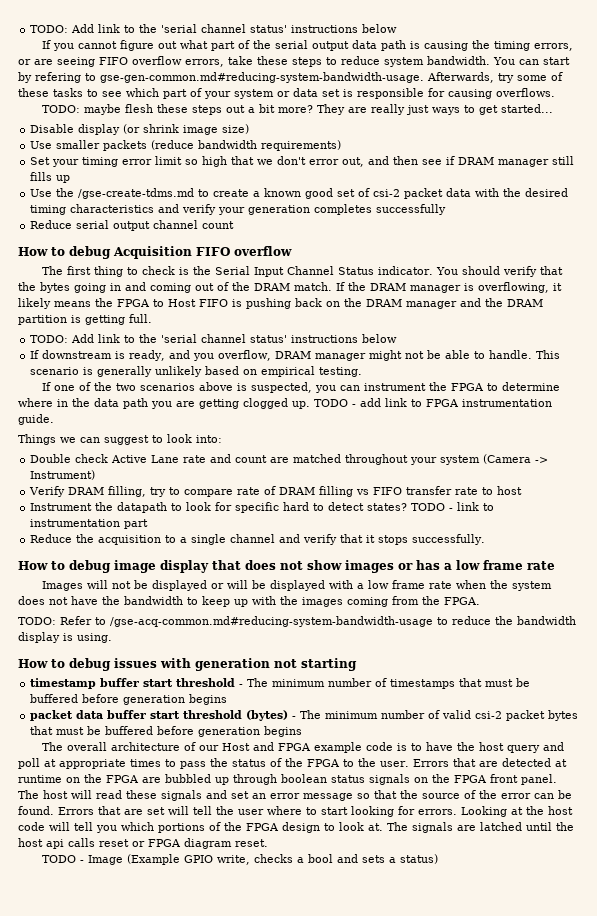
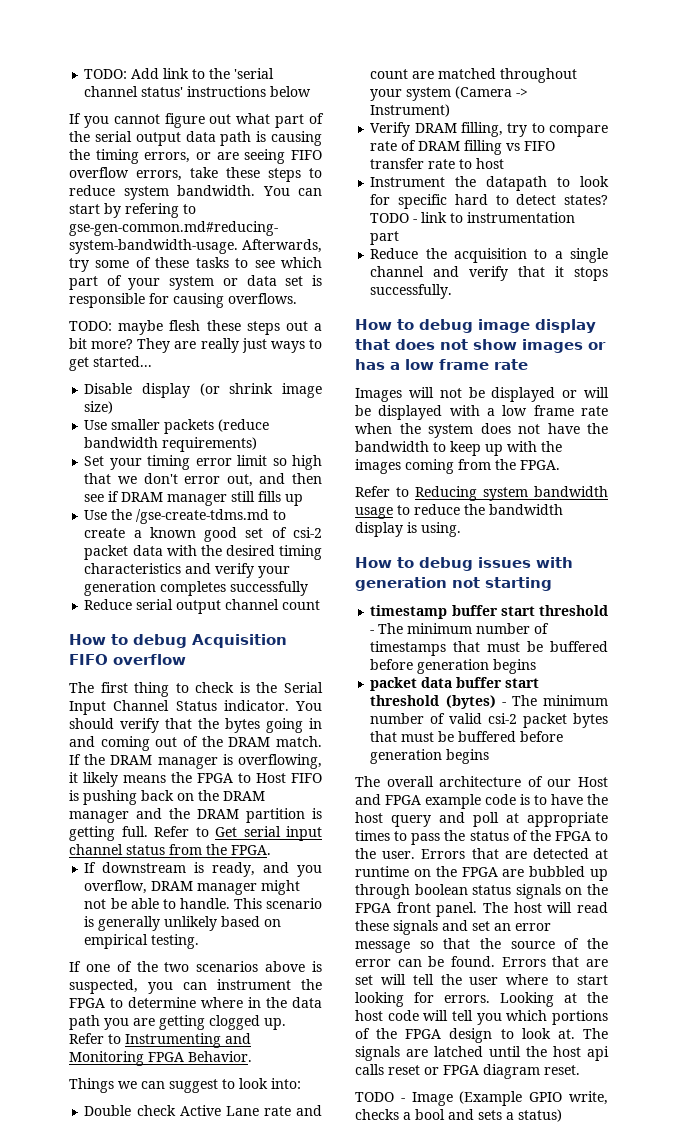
- If the DRAM manager is overflowing, it likely means the FPGA to Host FIFO is pushing back on the DRAM manager and the DRAM partition is getting full.
- TODO: Add link to the 'serial channel status' instructions below
+ If the DRAM manager is overflowing, it likely means the FPGA to Host FIFO is pushing back on the DRAM manager and the DRAM partition is getting full. Refer to Get serial input channel status from the FPGA.
- TODO - add link to FPGA instrumentation guide.
+ Refer to Instrumenting and Monitoring FPGA Behavior.
- TODO: Refer to /gse-acq-common.md#reducing-system-bandwidth-usage to reduce the bandwidth display is using.
+ Refer to Reducing system bandwidth usage to reduce the bandwidth display is using.

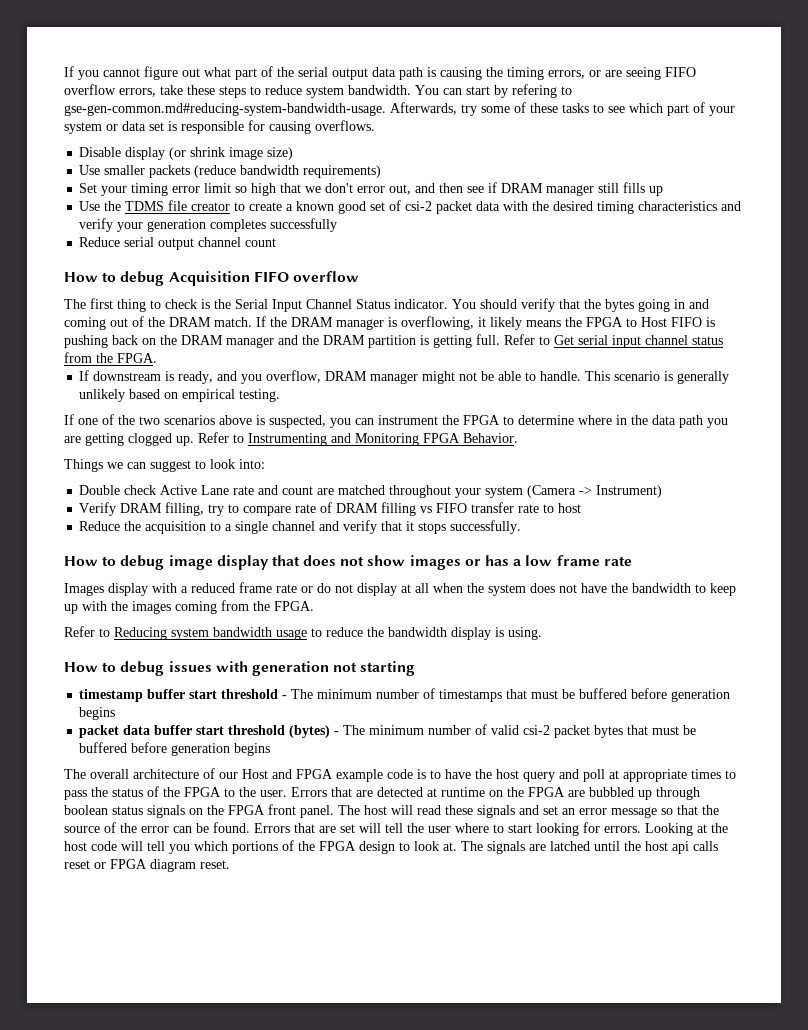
- TODO: Add link to the 'serial channel status' instructions below
- TODO: maybe flesh these steps out a bit more? They are really just ways to get started...
- Use the /gse-create-tdms.md to create a known good set of csi-2 packet data with the desired timing characteristics and verify your generation completes successfully
+ Use the TDMS file creator to create a known good set of csi-2 packet data with the desired timing characteristics and verify your generation completes successfully
- Instrument the datapath to look for specific hard to detect states? TODO - link to instrumentation part
- Images will not be displayed or will be displayed with a low frame rate when the system does not have the bandwidth to keep up with the images coming from the FPGA.
+ Images display with a reduced frame rate or do not display at all when the system does not have the bandwidth to keep up with the images coming from the FPGA.
- TODO - Image (Example GPIO write, checks a bool and sets a status)

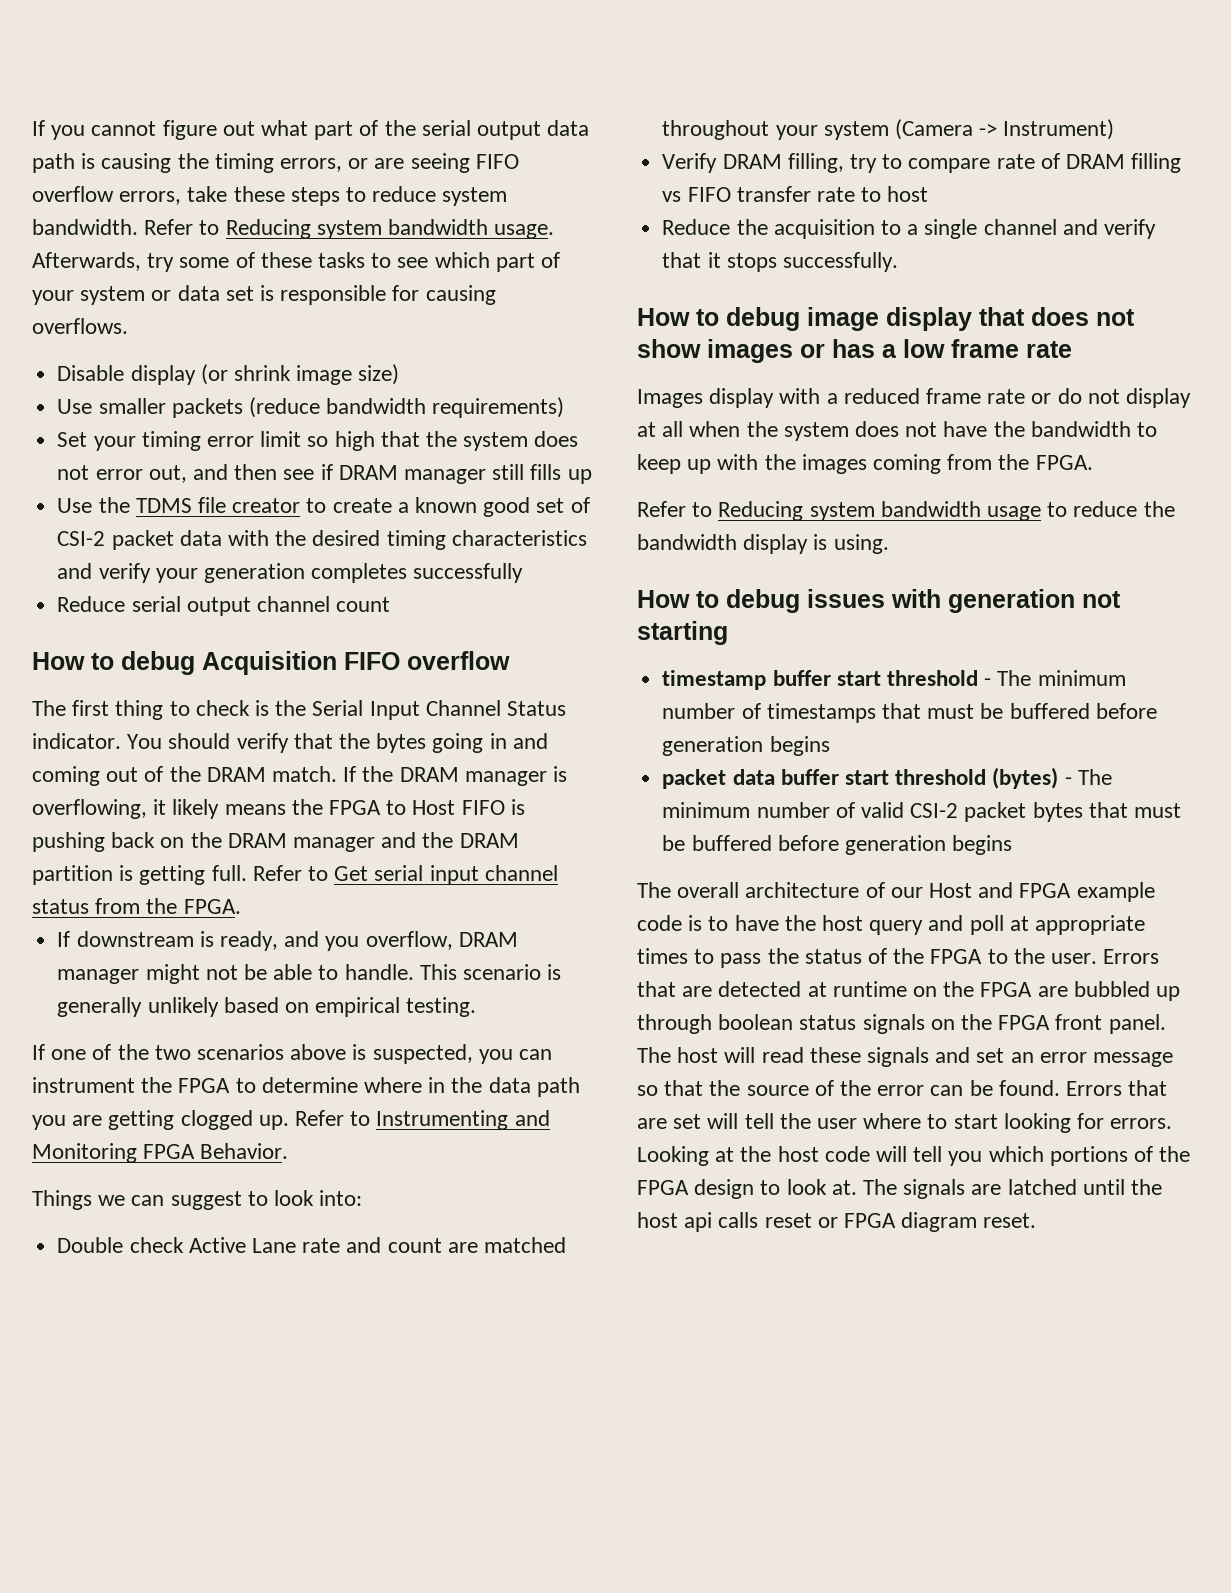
- You can start by refering to gse-gen-common.md#reducing-system-bandwidth-usage. Afterwards, try some of these tasks to see which part of your system or data set is responsible for causing overflows.
+ Refer to Reducing system bandwidth usage. Afterwards, try some of these tasks to see which part of your system or data set is responsible for causing overflows.
- Set your timing error limit so high that we don't error out, and then see if DRAM manager still fills up
+ Set your timing error limit so high that the system does not error out, and then see if DRAM manager still fills up
- Use the TDMS file creator to create a known good set of csi-2 packet data with the desired timing characteristics and verify your generation completes successfully
+ Use the TDMS file creator to create a known good set of CSI-2 packet data with the desired timing characteristics and verify your generation completes successfully
- packet data buffer start threshold (bytes) - The minimum number of valid csi-2 packet bytes that must be buffered before generation begins
+ packet data buffer start threshold (bytes) - The minimum number of valid CSI-2 packet bytes that must be buffered before generation begins

